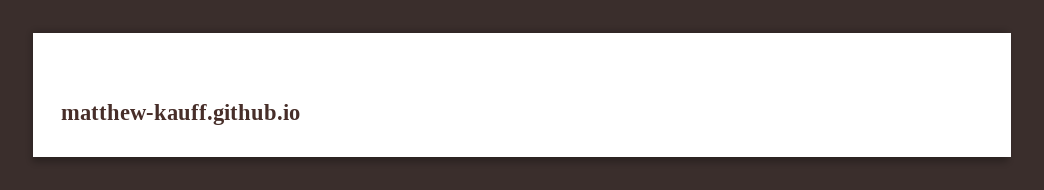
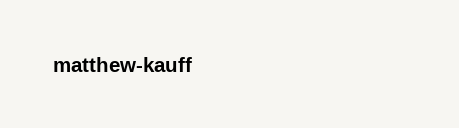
- matthew-kauff.github.io
+ matthew-kauff

